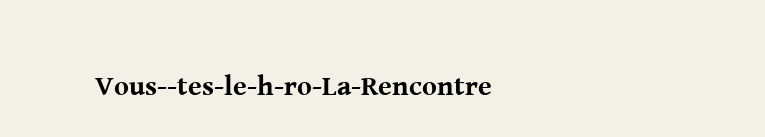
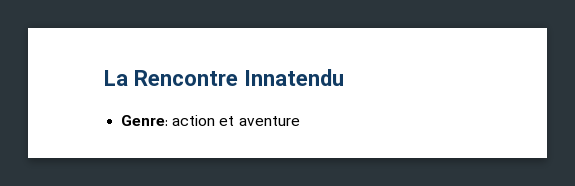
- Vous--tes-le-h-ro-La-Rencontre
+ La Rencontre Innatendu
+ Genre: action et aventure

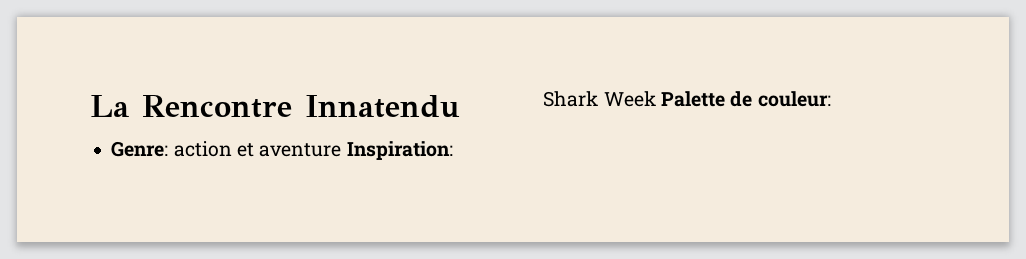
- Genre: action et aventure
+ Genre: action et aventure Inspiration: Shark Week Palette de couleur:

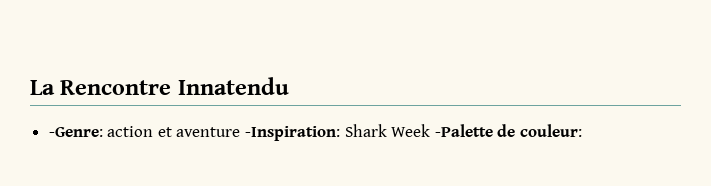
- Genre: action et aventure Inspiration: Shark Week Palette de couleur:
+ -Genre: action et aventure -Inspiration: Shark Week -Palette de couleur:

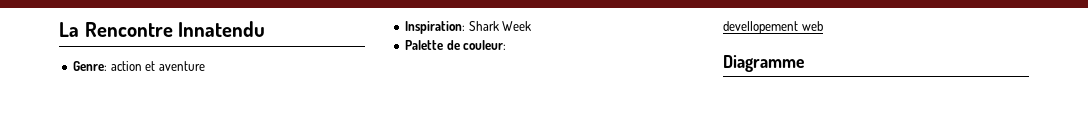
- -Genre: action et aventure -Inspiration: Shark Week -Palette de couleur:
+ Genre: action et aventure
+ Inspiration: Shark Week
+ Palette de couleur:
+ devellopement web
+ Diagramme

